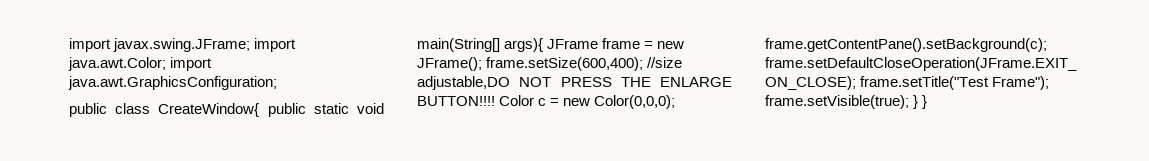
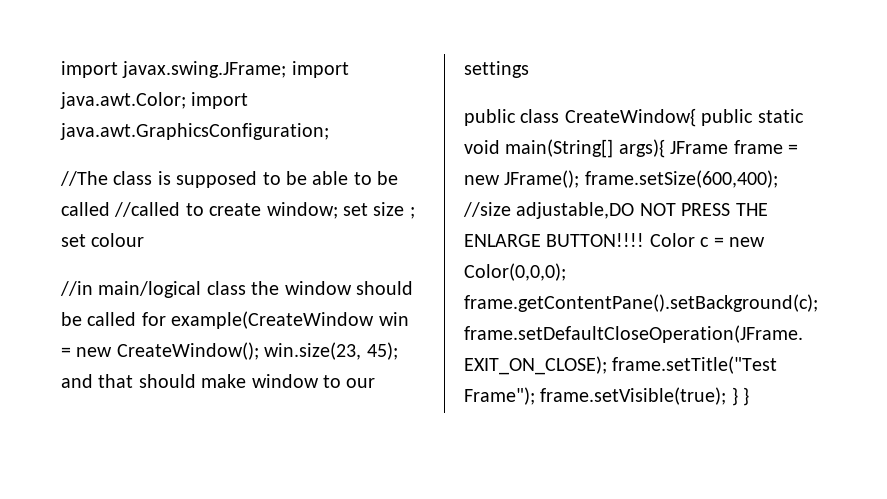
+ //The class is supposed to be able to be called //called to create window; set size ; set colour
+ //in main/logical class the window should be called for example(CreateWindow win = new CreateWindow(); win.size(23, 45); and that should make window to our settings

